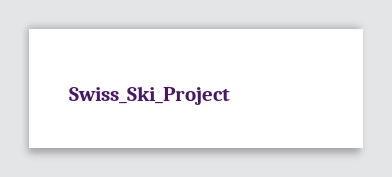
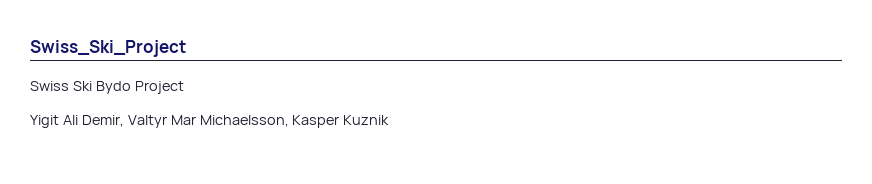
+ Swiss Ski Bydo Project
+ Yigit Ali Demir, Valtyr Mar Michaelsson, Kasper Kuznik

